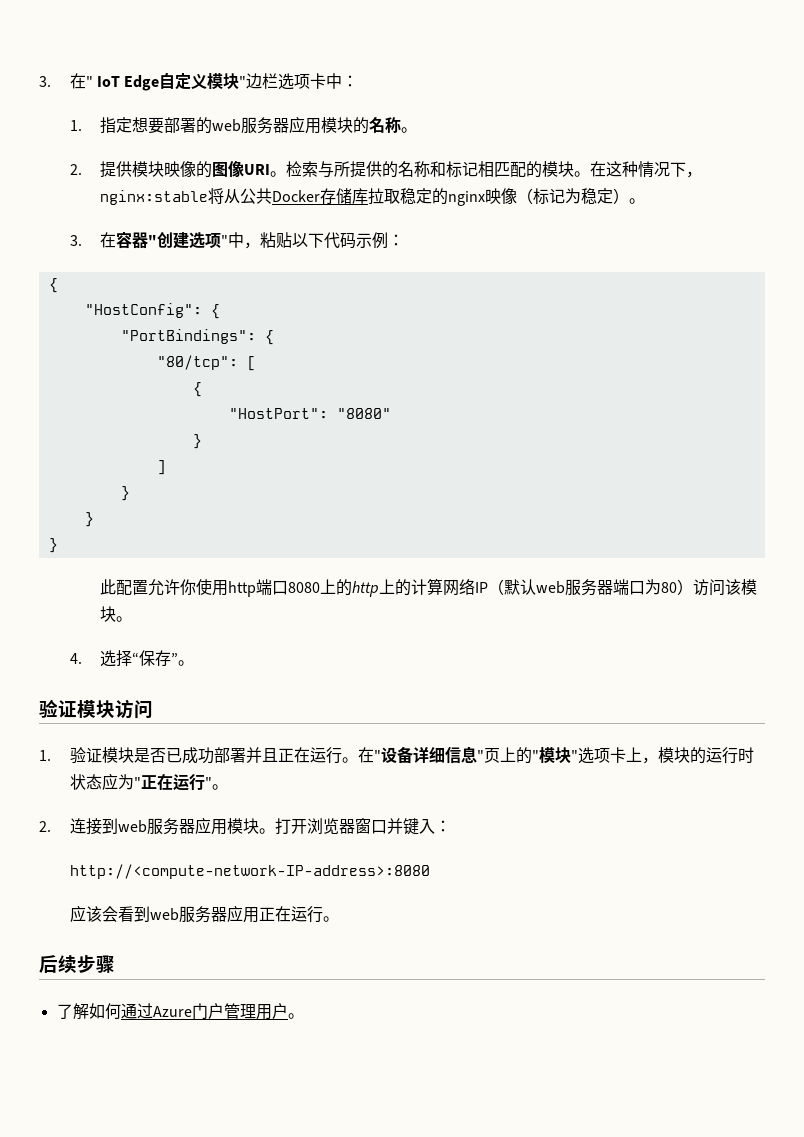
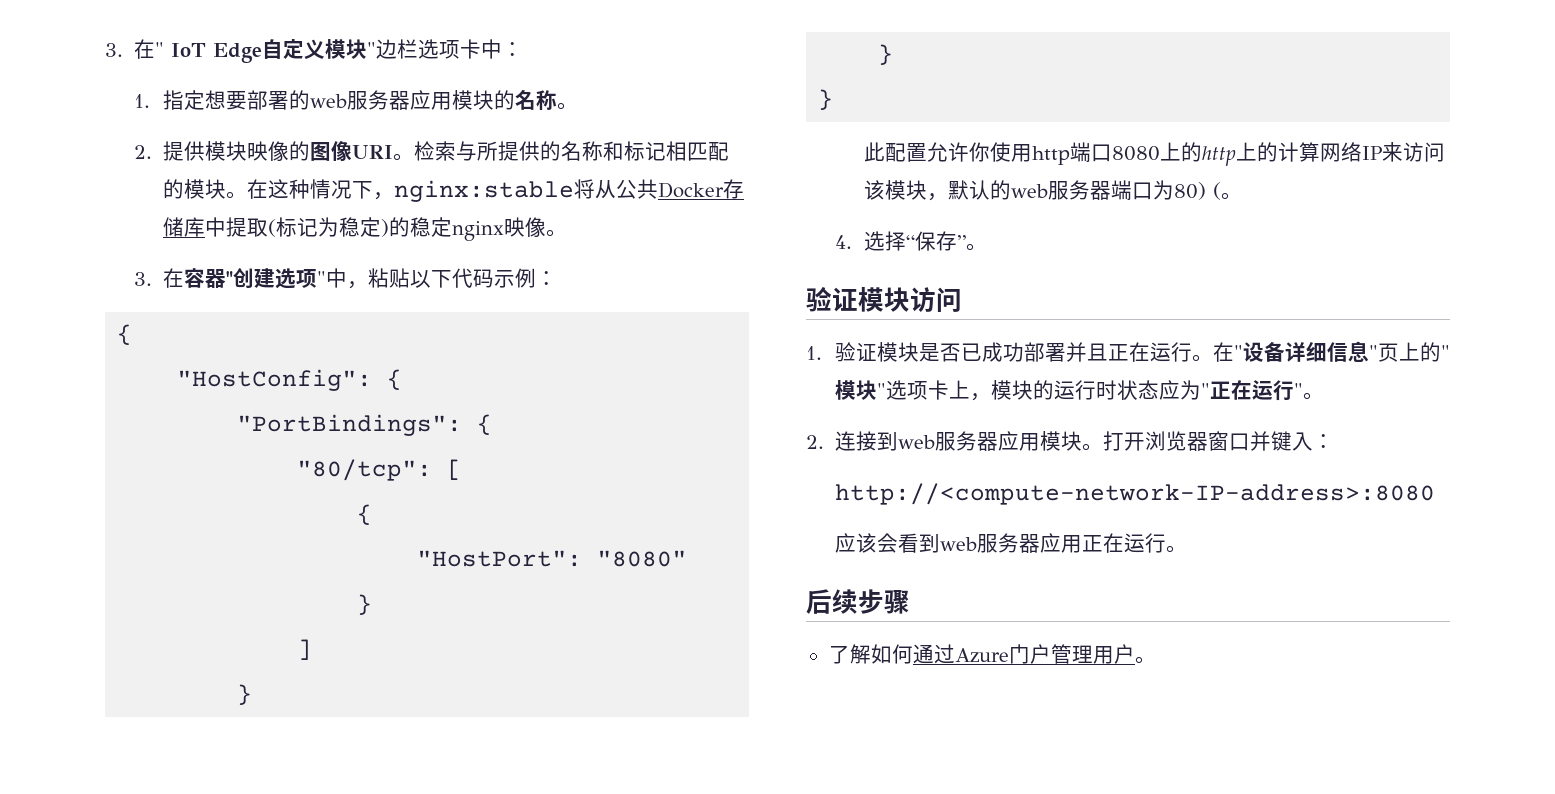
- 在这种情况下，nginx:stable将从公共Docker存储库拉取稳定的nginx映像（标记为稳定）。
+ 在这种情况下，nginx:stable将从公共Docker存储库中提取(标记为稳定)的稳定nginx映像。
- 此配置允许你使用http端口8080上的http上的计算网络IP（默认web服务器端口为80）访问该模块。
+ 此配置允许你使用http端口8080上的http上的计算网络IP来访问该模块，默认的web服务器端口为80) (。

